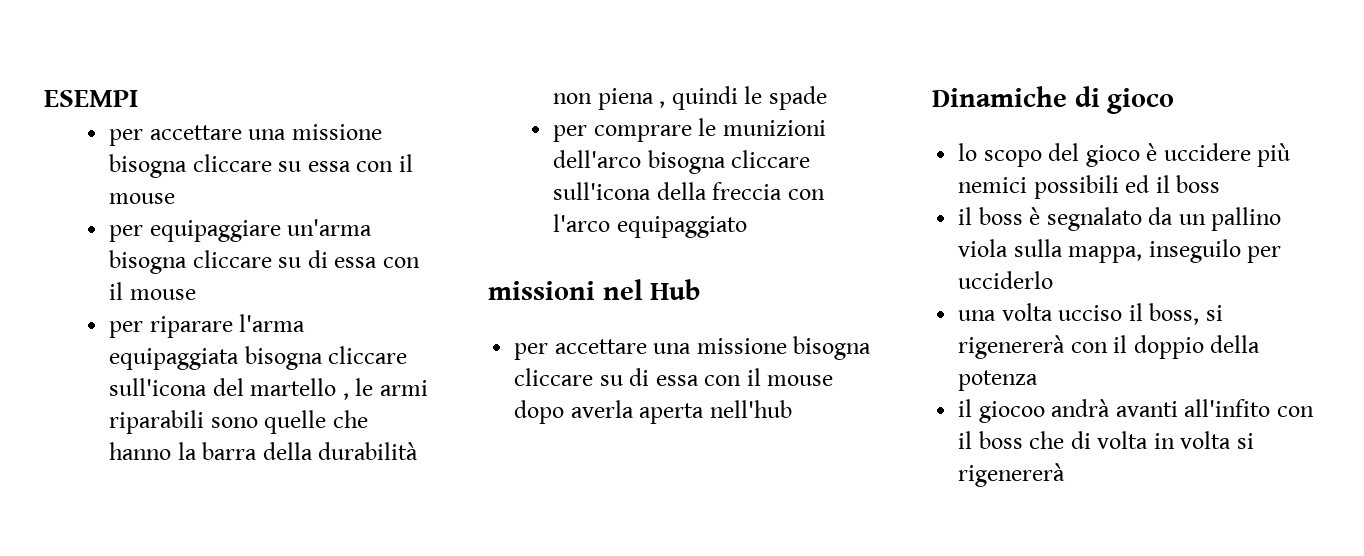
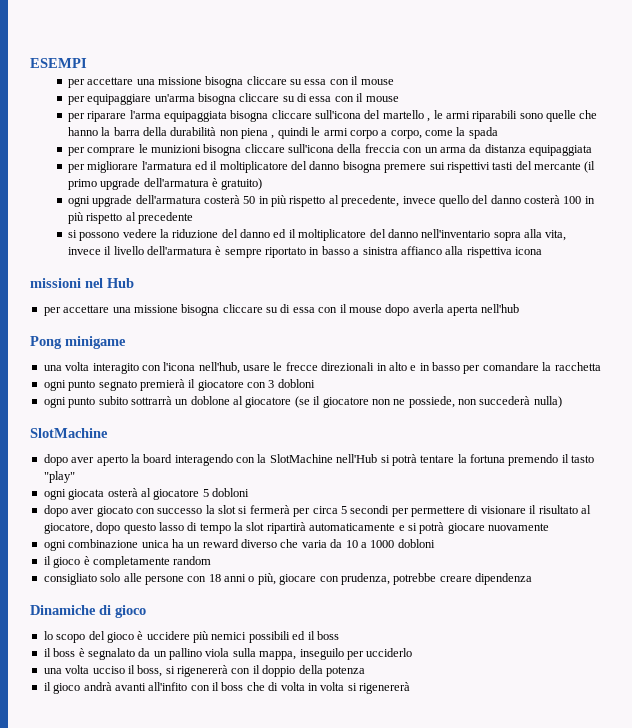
- per riparare l'arma equipaggiata bisogna cliccare sull'icona del martello , le armi riparabili sono quelle che hanno la barra della durabilità non piena , quindi le spade
+ per riparare l'arma equipaggiata bisogna cliccare sull'icona del martello , le armi riparabili sono quelle che hanno la barra della durabilità non piena , quindi le armi corpo a corpo, come la spada
- per comprare le munizioni dell'arco bisogna cliccare sull'icona della freccia con l'arco equipaggiato
+ per comprare le munizioni bisogna cliccare sull'icona della freccia con un arma da distanza equipaggiata
+ per migliorare l'armatura ed il moltiplicatore del danno bisogna premere sui rispettivi tasti del mercante (il primo upgrade dell'armatura è gratuito)
+ ogni upgrade dell'armatura costerà 50 in più rispetto al precedente, invece quello del danno costerà 100 in più rispetto al precedente
+ si possono vedere la riduzione del danno ed il moltiplicatore del danno nell'inventario sopra alla vita, invece il livello dell'armatura è sempre riportato in basso a sinistra affianco alla rispettiva icona
+ Pong minigame
+ una volta interagito con l'icona nell'hub, usare le frecce direzionali in alto e in basso per comandare la racchetta
+ ogni punto segnato premierà il giocatore con 3 dobloni
+ ogni punto subito sottrarrà un doblone al giocatore (se il giocatore non ne possiede, non succederà nulla)
+ SlotMachine
+ dopo aver aperto la board interagendo con la SlotMachine nell'Hub si potrà tentare la fortuna premendo il tasto "play"
+ ogni giocata osterà al giocatore 5 dobloni
+ dopo aver giocato con successo la slot si fermerà per circa 5 secondi per permettere di visionare il risultato al giocatore, dopo questo lasso di tempo la slot ripartirà automaticamente e si potrà giocare nuovamente
+ ogni combinazione unica ha un reward diverso che varia da 10 a 1000 dobloni
+ il gioco è completamente random
+ consigliato solo alle persone con 18 anni o più, giocare con prudenza, potrebbe creare dipendenza
- il giocoo andrà avanti all'infito con il boss che di volta in volta si rigenererà
+ il gioco andrà avanti all'infito con il boss che di volta in volta si rigenererà

